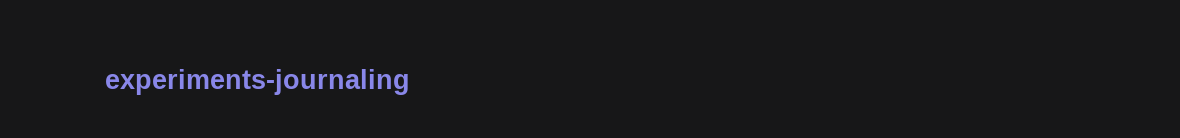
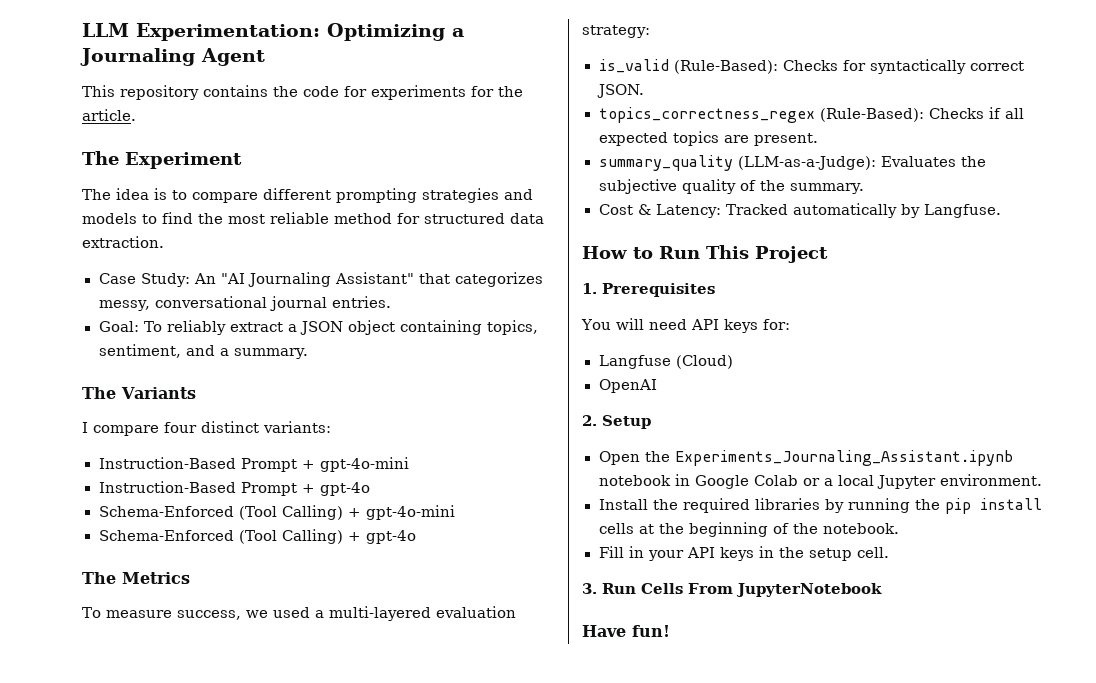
- experiments-journaling
+ LLM Experimentation: Optimizing a Journaling Agent
+ This repository contains the code for experiments for the article.
+ The Experiment
+ The idea is to compare different prompting strategies and models to find the most reliable method for structured data extraction.
+ Case Study: An "AI Journaling Assistant" that categorizes messy, conversational journal entries.
+ Goal: To reliably extract a JSON object containing topics, sentiment, and a summary.
+ The Variants
+ I compare four distinct variants:
+ Instruction-Based Prompt + gpt-4o-mini
+ Instruction-Based Prompt + gpt-4o
+ Schema-Enforced (Tool Calling) + gpt-4o-mini
+ Schema-Enforced (Tool Calling) + gpt-4o
+ The Metrics
+ To measure success, we used a multi-layered evaluation strategy:
+ is_valid (Rule-Based): Checks for syntactically correct JSON.
+ topics_correctness_regex (Rule-Based): Checks if all expected topics are present.
+ summary_quality (LLM-as-a-Judge): Evaluates the subjective quality of the summary.
+ Cost & Latency: Tracked automatically by Langfuse.
+ How to Run This Project
+ 1. Prerequisites
+ You will need API keys for:
+ Langfuse (Cloud)
+ OpenAI
+ 2. Setup
+ Open the Experiments_Journaling_Assistant.ipynb notebook in Google Colab or a local Jupyter environment.
+ Install the required libraries by running the pip install cells at the beginning of the notebook.
+ Fill in your API keys in the setup cell.
+ 3. Run Cells From JupyterNotebook
+ Have fun!

